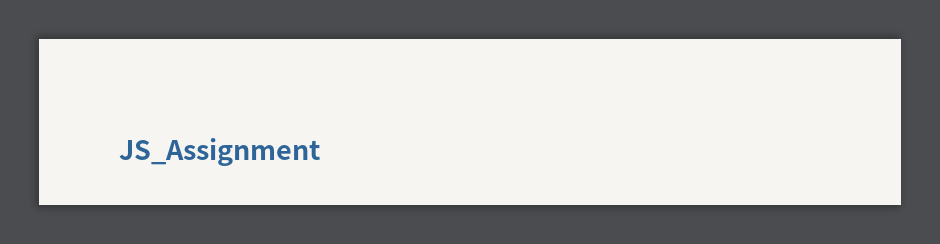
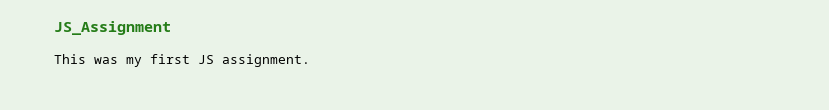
+ This was my first JS assignment.

